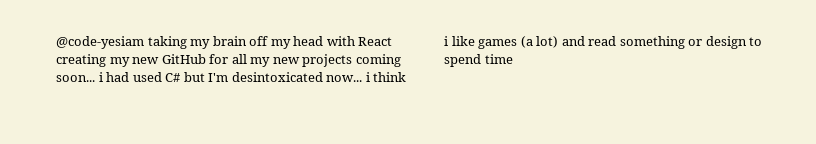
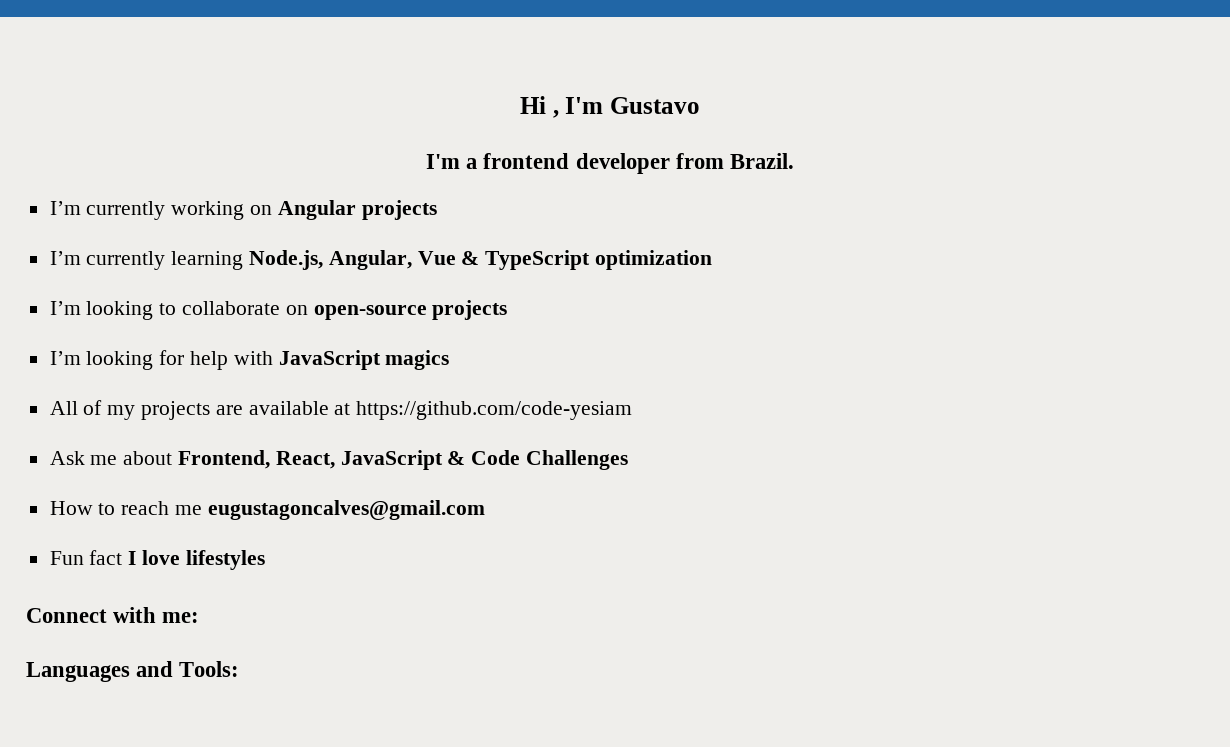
- @code-yesiam taking my brain off my head with React creating my new GitHub for all my new projects coming soon... i had used C# but I'm desintoxicated now... i think i like games (a lot) and read something or design to spend time
+ Hi , I'm Gustavo
+ I'm a frontend developer from Brazil.
+ I’m currently working on Angular projects
+ I’m currently learning Node.js, Angular, Vue & TypeScript optimization
+ I’m looking to collaborate on open-source projects
+ I’m looking for help with JavaScript magics
+ All of my projects are available at https://github.com/code-yesiam
+ Ask me about Frontend, React, JavaScript & Code Challenges
+ How to reach me eugustagoncalves@gmail.com
+ Fun fact I love lifestyles
+ Connect with me:
+ Languages and Tools:

